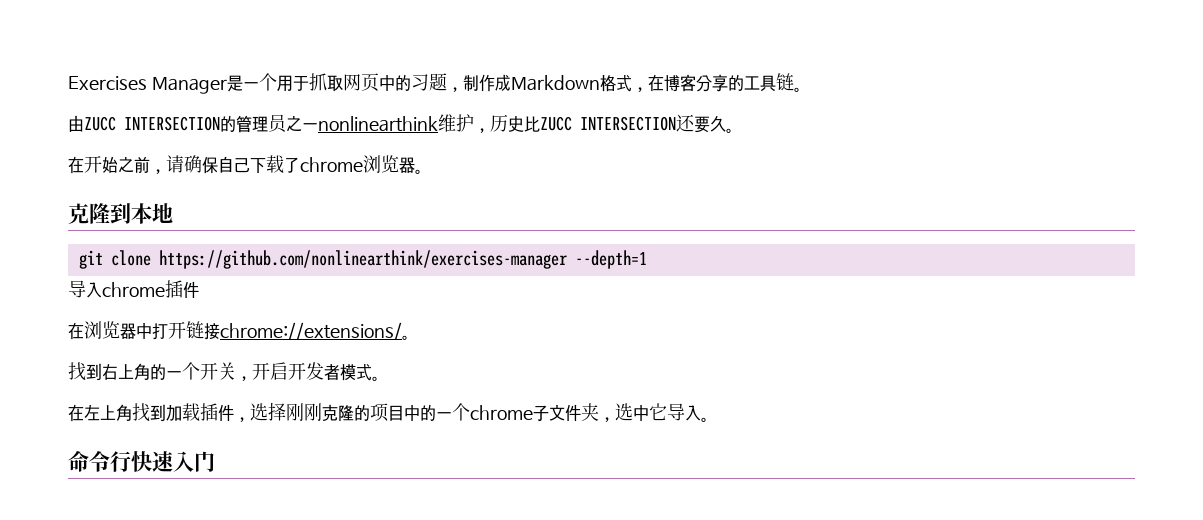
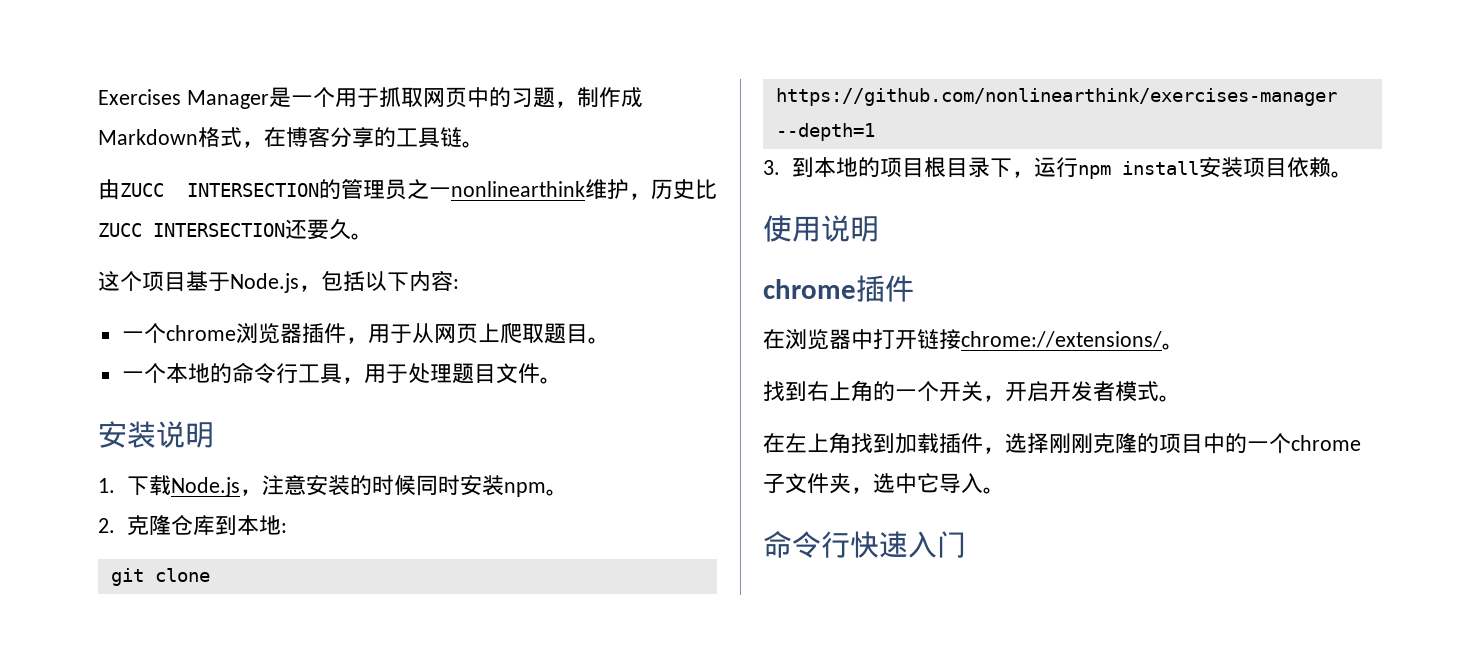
- 在开始之前，请确保自己下载了chrome浏览器。
- 克隆到本地
+ 这个项目基于Node.js，包括以下内容:
+ 一个chrome浏览器插件，用于从网页上爬取题目。
+ 一个本地的命令行工具，用于处理题目文件。
+ 安装说明
+ 1.下载Node.js，注意安装的时候同时安装npm。
+ 2.克隆仓库到本地:
- 导入chrome插件
+ 3.到本地的项目根目录下，运行npm install安装项目依赖。
+ 使用说明
+ chrome插件

